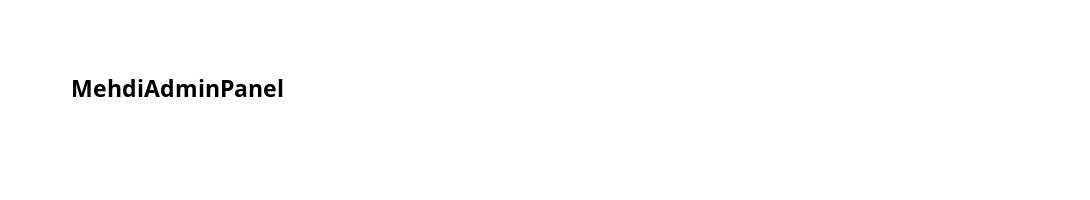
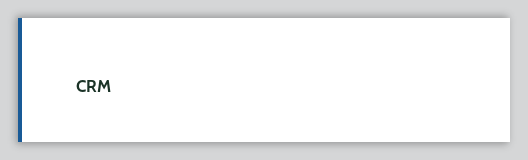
- MehdiAdminPanel
+ CRM

